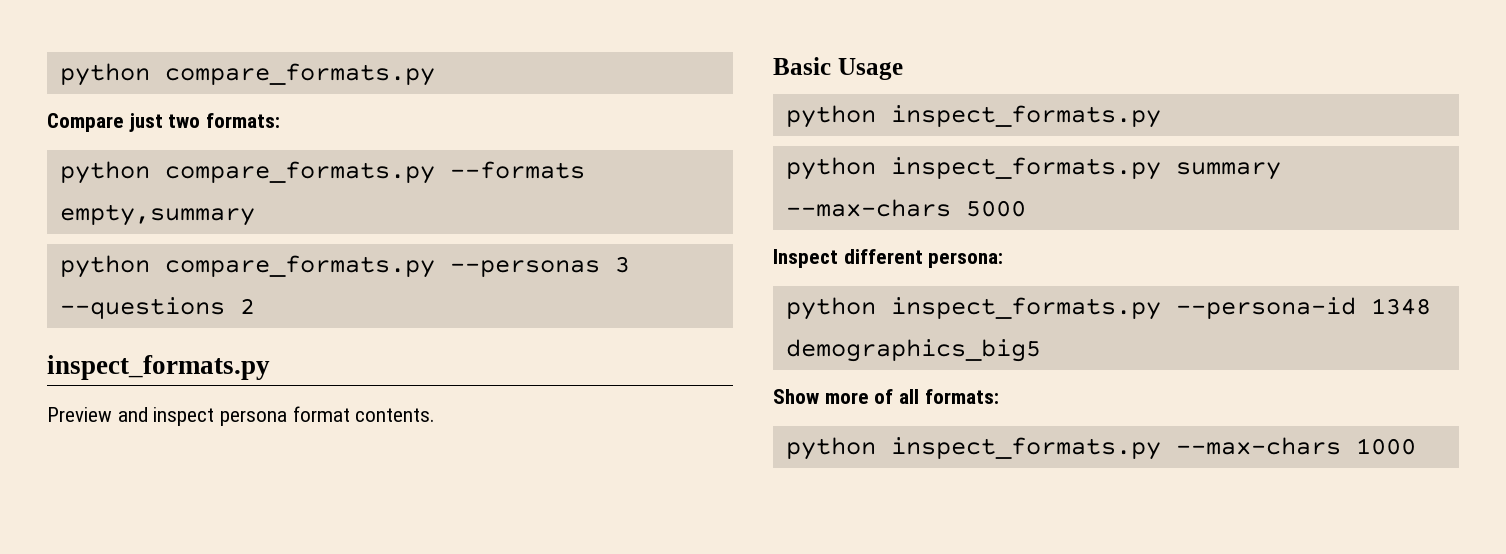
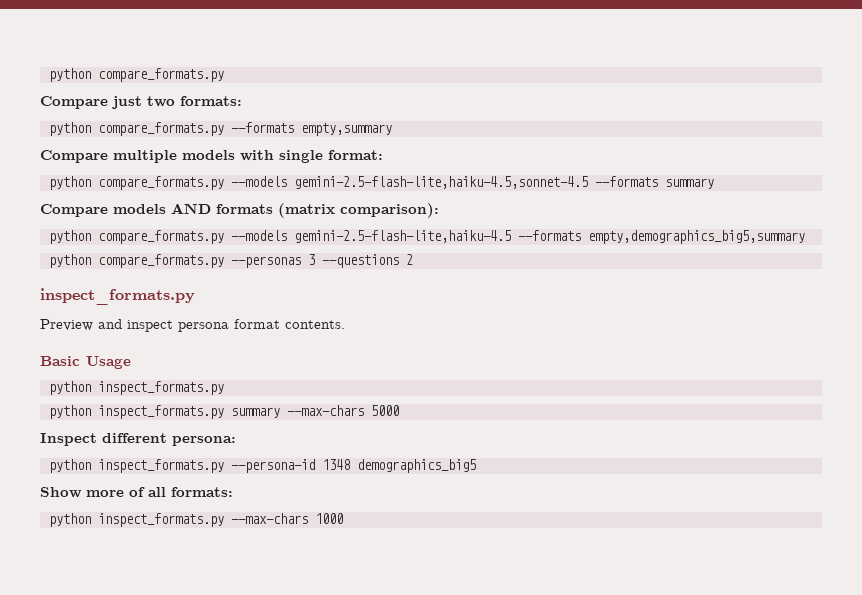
+ Compare multiple models with single format:
+ python compare_formats.py --models gemini-2.5-flash-lite,haiku-4.5,sonnet-4.5 --formats summary
+ Compare models AND formats (matrix comparison):
+ python compare_formats.py --models gemini-2.5-flash-lite,haiku-4.5 --formats empty,demographics_big5,summary

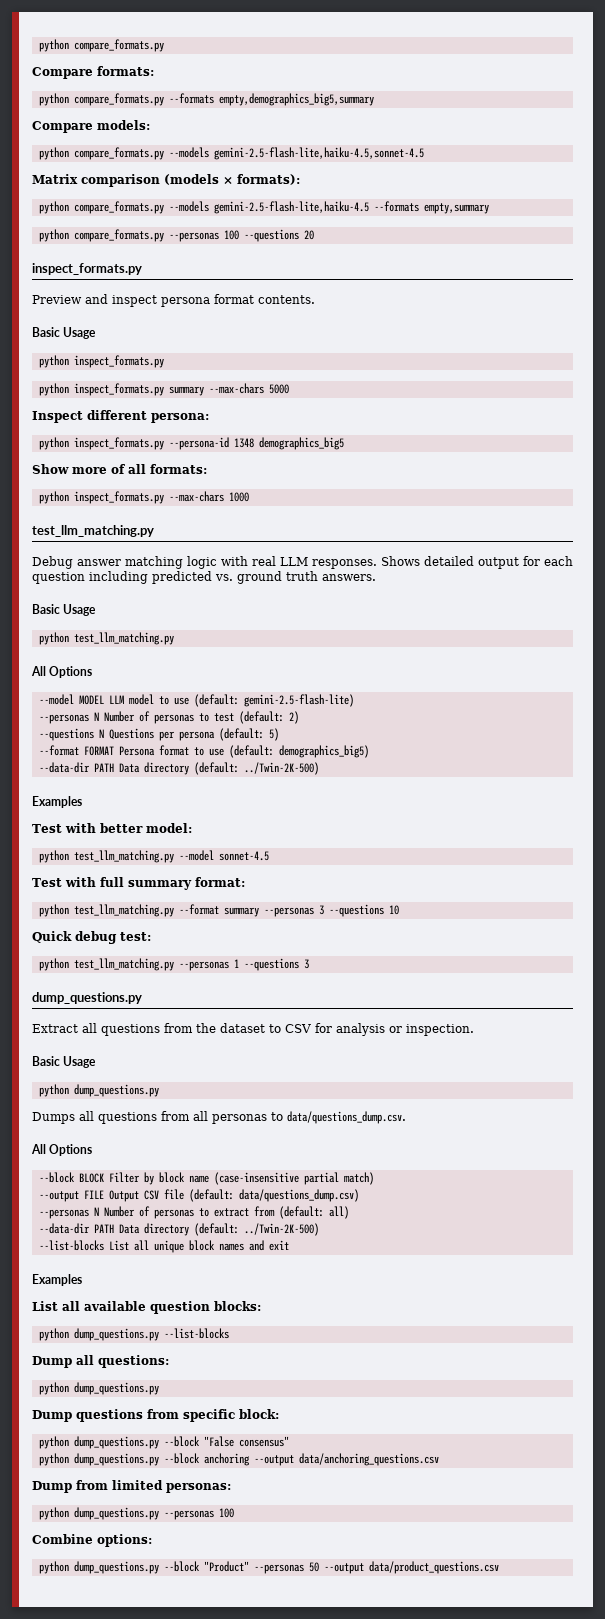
- Compare just two formats:
+ Compare formats:
- python compare_formats.py --formats empty,summary
- Compare multiple models with single format:
+ python compare_formats.py --formats empty,demographics_big5,summary
+ Compare models:
- python compare_formats.py --models gemini-2.5-flash-lite,haiku-4.5,sonnet-4.5 --formats summary
- Compare models AND formats (matrix comparison):
+ python compare_formats.py --models gemini-2.5-flash-lite,haiku-4.5,sonnet-4.5
+ Matrix comparison (models × formats):
- python compare_formats.py --models gemini-2.5-flash-lite,haiku-4.5 --formats empty,demographics_big5,summary
+ python compare_formats.py --models gemini-2.5-flash-lite,haiku-4.5 --formats empty,summary
- python compare_formats.py --personas 3 --questions 2
+ python compare_formats.py --personas 100 --questions 20
  python inspect_formats.py --max-chars 1000
+ test_llm_matching.py
+ Debug answer matching logic with real LLM responses. Shows detailed output for each question including predicted vs. ground truth answers.
+ Basic Usage
+ python test_llm_matching.py
+ All Options
+ --model MODEL LLM model to use (default: gemini-2.5-flash-lite)
+ --personas N Number of personas to test (default: 2)
+ --questions N Questions per persona (default: 5)
+ --format FORMAT Persona format to use (default: demographics_big5)
+ --data-dir PATH Data directory (default: ../Twin-2K-500)
+ Examples
+ Test with better model:
+ python test_llm_matching.py --model sonnet-4.5
+ Test with full summary format:
+ python test_llm_matching.py --format summary --personas 3 --questions 10
+ Quick debug test:
+ python test_llm_matching.py --personas 1 --questions 3
+ dump_questions.py
+ Extract all questions from the dataset to CSV for analysis or inspection.
+ Basic Usage
+ python dump_questions.py
+ Dumps all questions from all personas to data/questions_dump.csv.
+ All Options
+ --block BLOCK Filter by block name (case-insensitive partial match)
+ --output FILE Output CSV file (default: data/questions_dump.csv)
+ --personas N Number of personas to extract from (default: all)
+ --data-dir PATH Data directory (default: ../Twin-2K-500)
+ --list-blocks List all unique block names and exit
+ Examples
+ List all available question blocks:
+ python dump_questions.py --list-blocks
+ Dump all questions:
+ python dump_questions.py
+ Dump questions from specific block:
+ python dump_questions.py --block "False consensus"
+ python dump_questions.py --block anchoring --output data/anchoring_questions.csv
+ Dump from limited personas:
+ python dump_questions.py --personas 100
+ Combine options:
+ python dump_questions.py --block "Product" --personas 50 --output data/product_questions.csv

